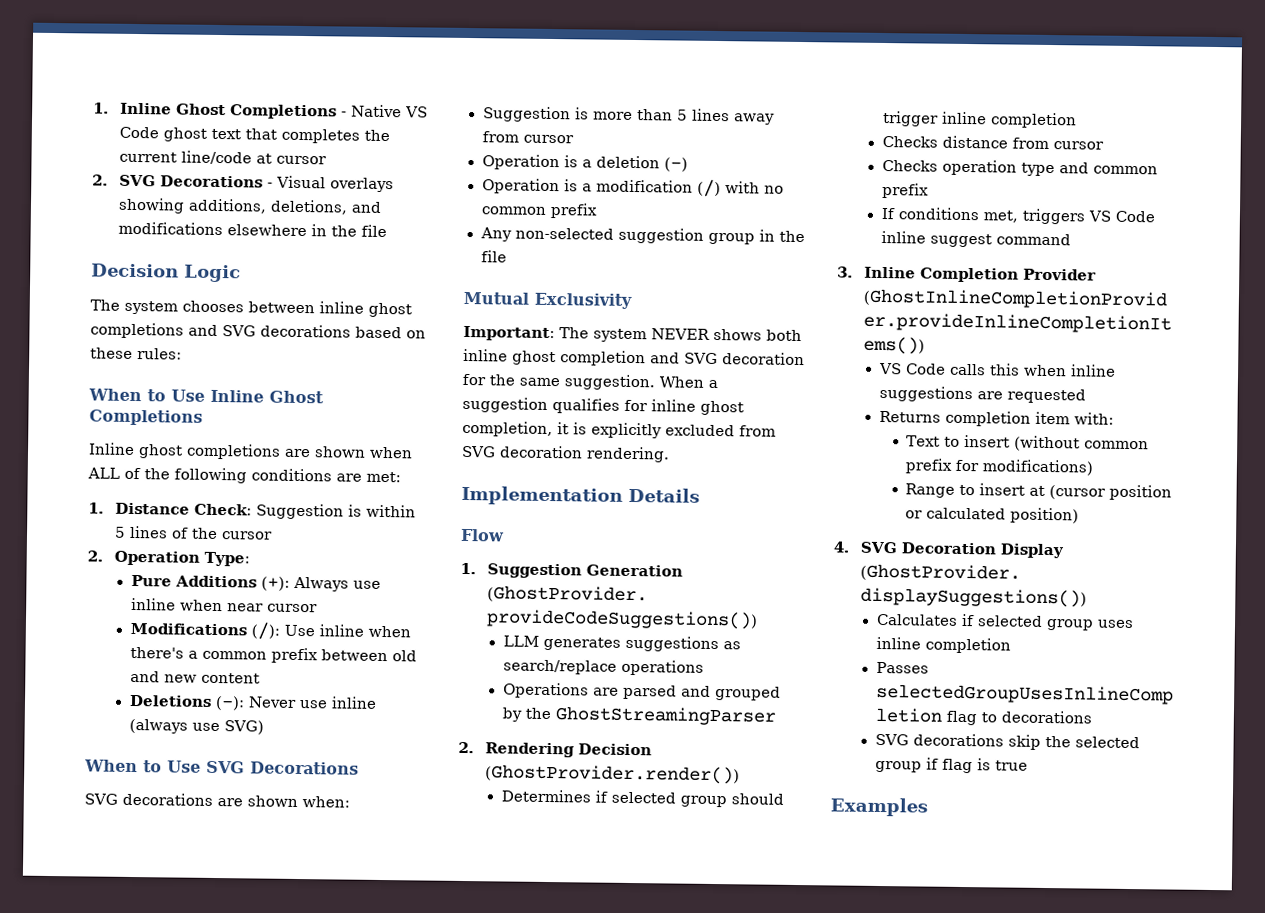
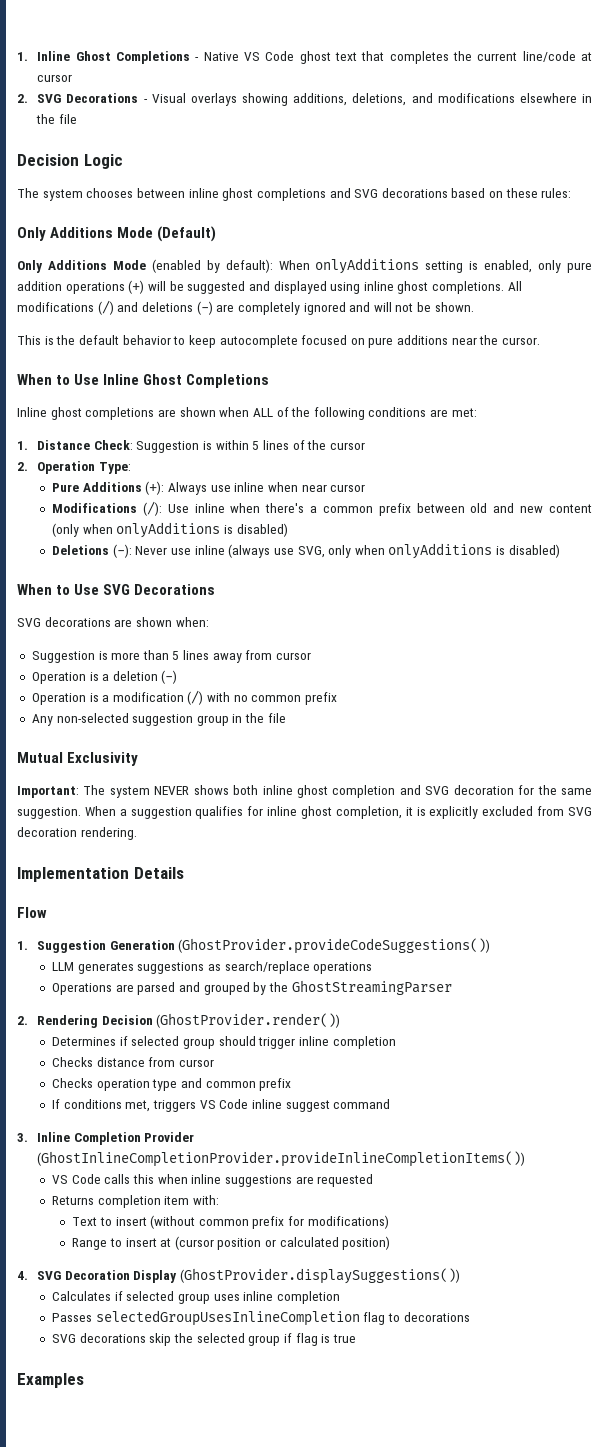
+ Only Additions Mode (Default)
+ Only Additions Mode (enabled by default): When onlyAdditions setting is enabled, only pure addition operations (+) will be suggested and displayed using inline ghost completions. All modifications (/) and deletions (-) are completely ignored and will not be shown.
+ This is the default behavior to keep autocomplete focused on pure additions near the cursor.
- Modifications (/): Use inline when there's a common prefix between old and new content
+ Modifications (/): Use inline when there's a common prefix between old and new content (only when onlyAdditions is disabled)
- Deletions (-): Never use inline (always use SVG)
+ Deletions (-): Never use inline (always use SVG, only when onlyAdditions is disabled)

